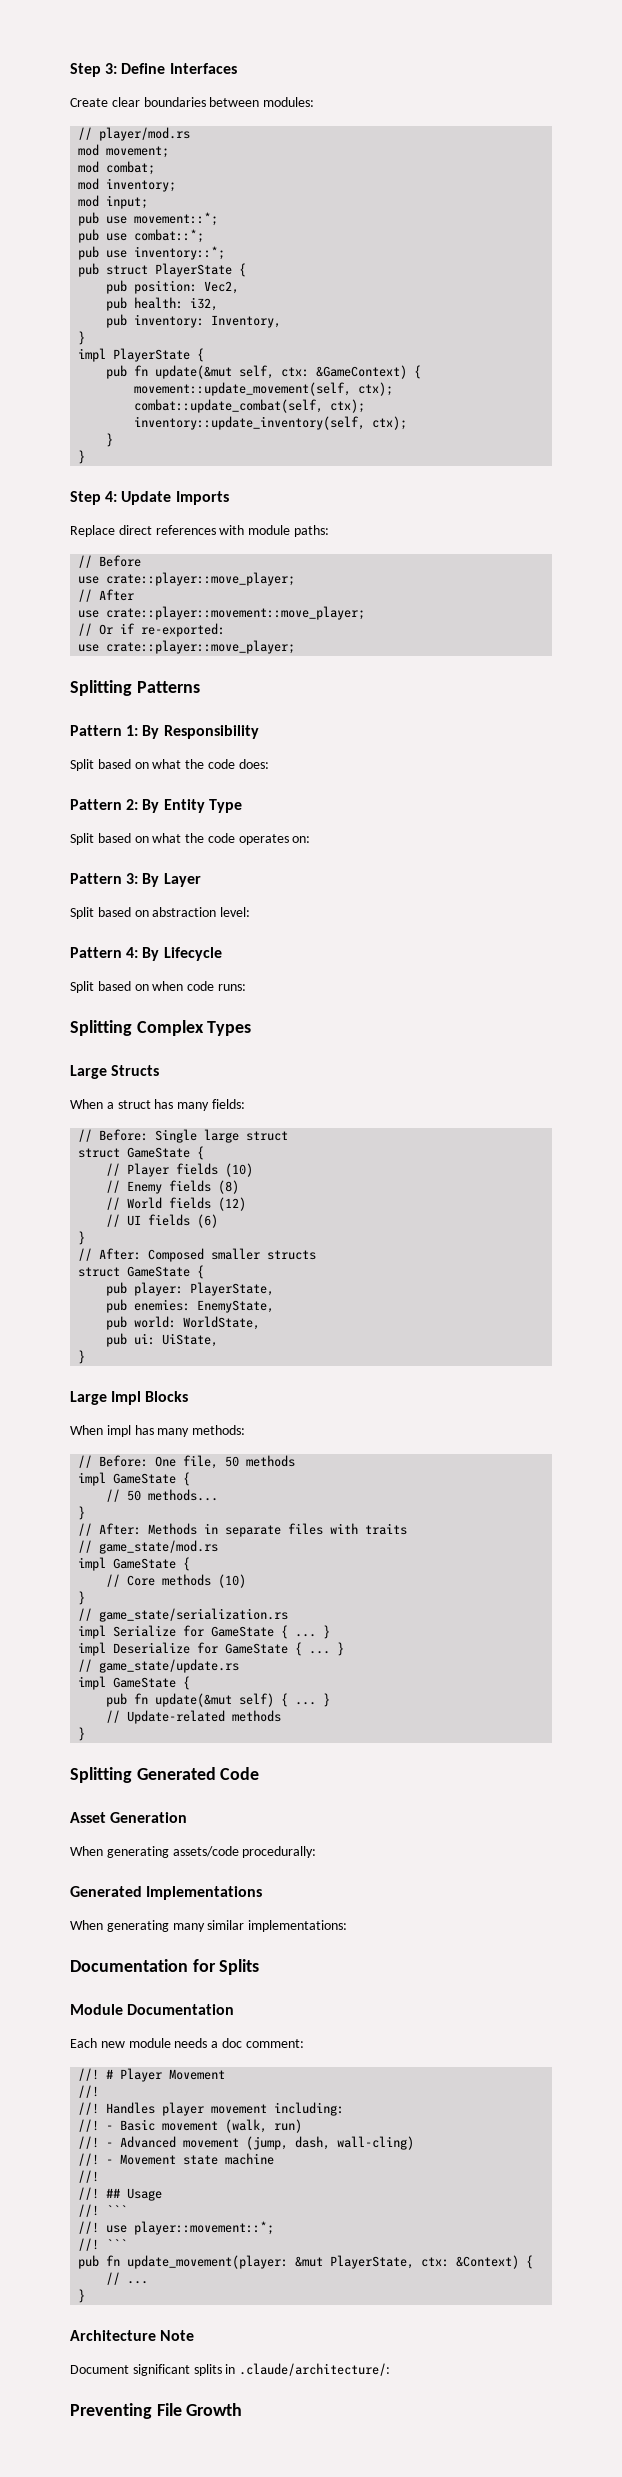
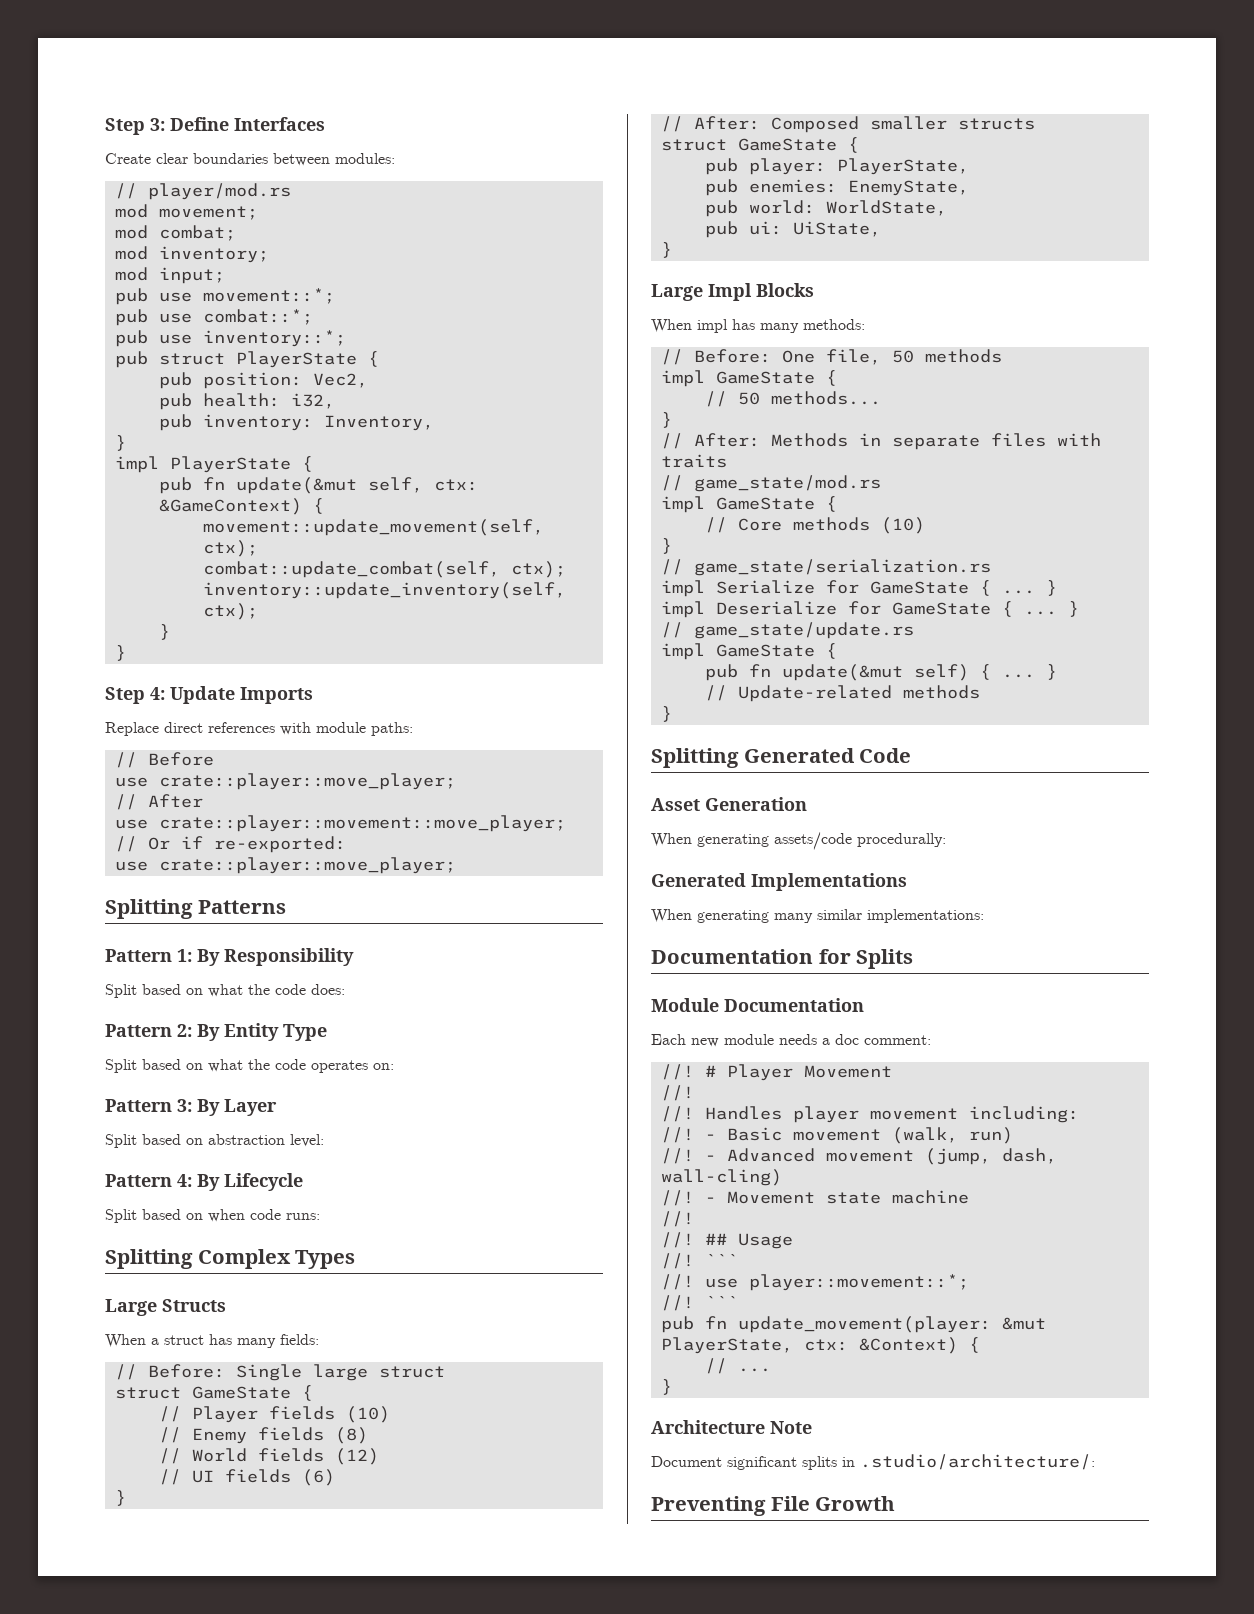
- Document significant splits in .claude/architecture/:
+ Document significant splits in .studio/architecture/:

